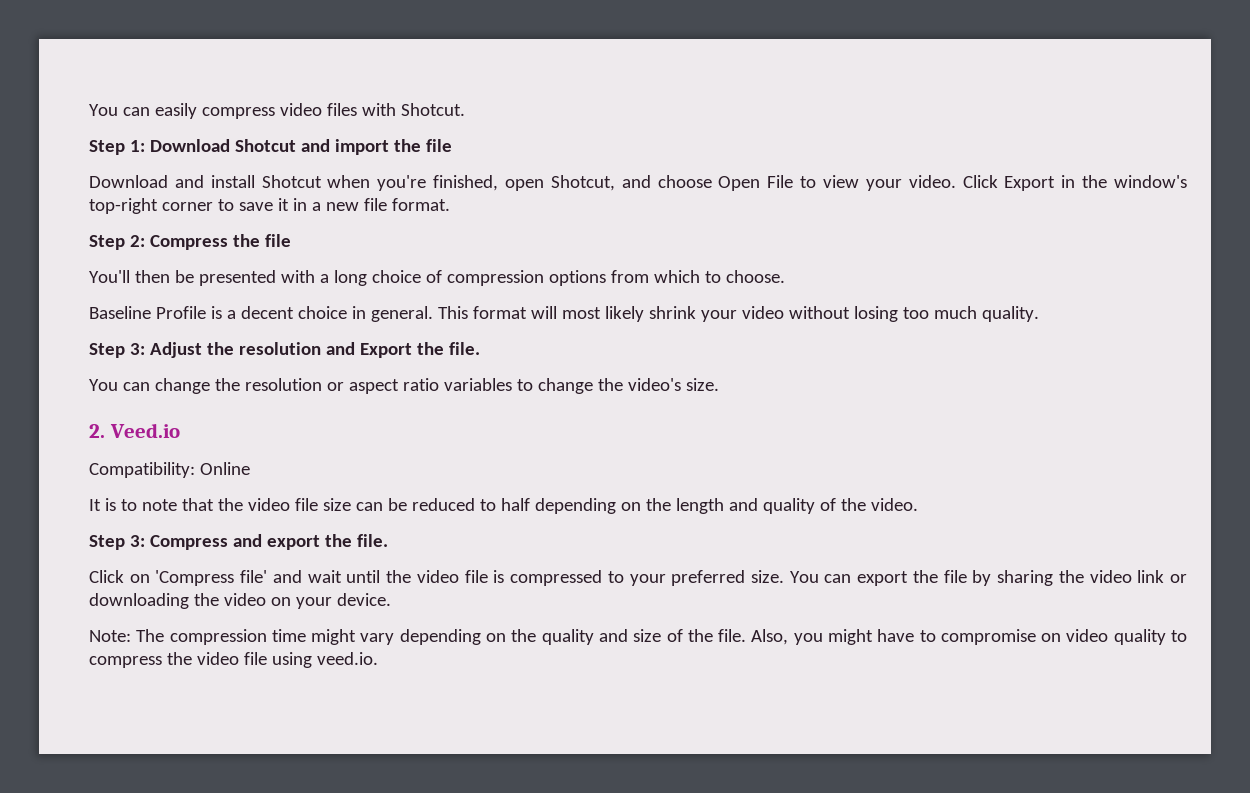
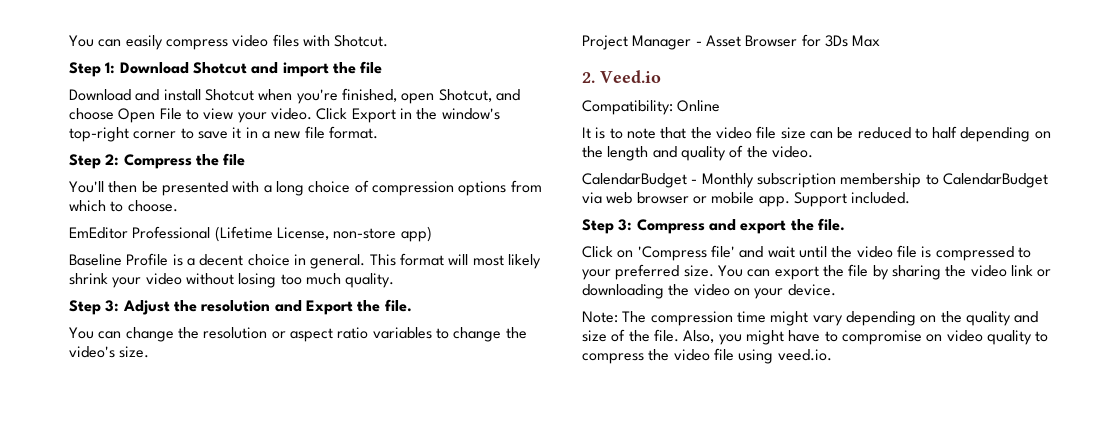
+ EmEditor Professional (Lifetime License, non-store app)
+ Project Manager - Asset Browser for 3Ds Max
+ CalendarBudget - Monthly subscription membership to CalendarBudget via web browser or mobile app. Support included.

